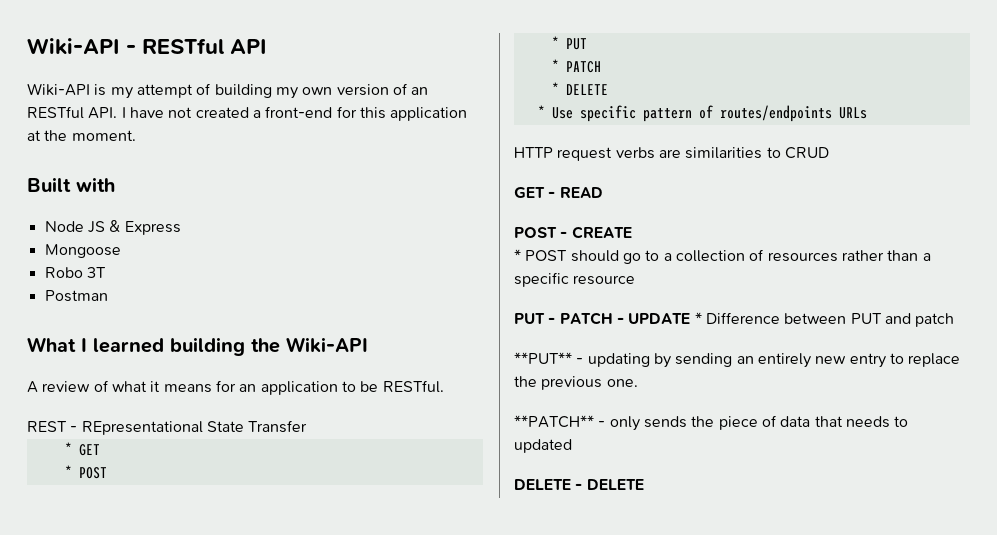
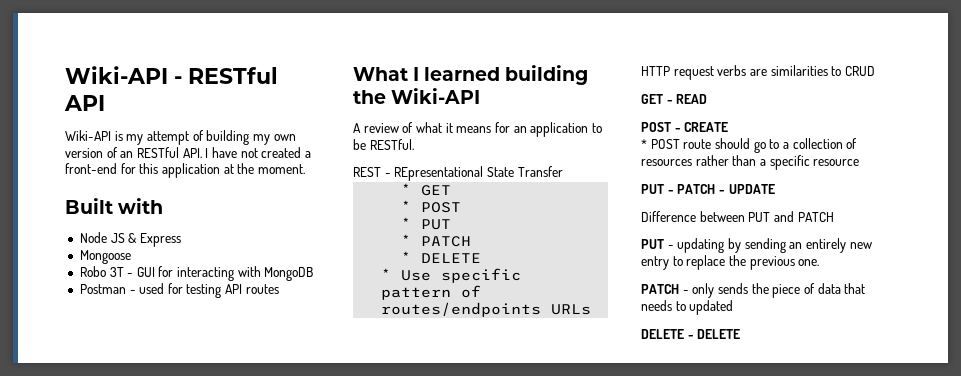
- Robo 3T
- Postman
+ Robo 3T - GUI for interacting with MongoDB
+ Postman - used for testing API routes
- * POST should go to a collection of resources rather than a specific resource
+ * POST route should go to a collection of resources rather than a specific resource
- PUT - PATCH - UPDATE * Difference between PUT and patch
- **PUT** - updating by sending an entirely new entry to replace the previous one.
+ PUT - PATCH - UPDATE
+ Difference between PUT and PATCH
+ PUT - updating by sending an entirely new entry to replace the previous one.
- **PATCH** - only sends the piece of data that needs to updated
+ PATCH - only sends the piece of data that needs to updated

